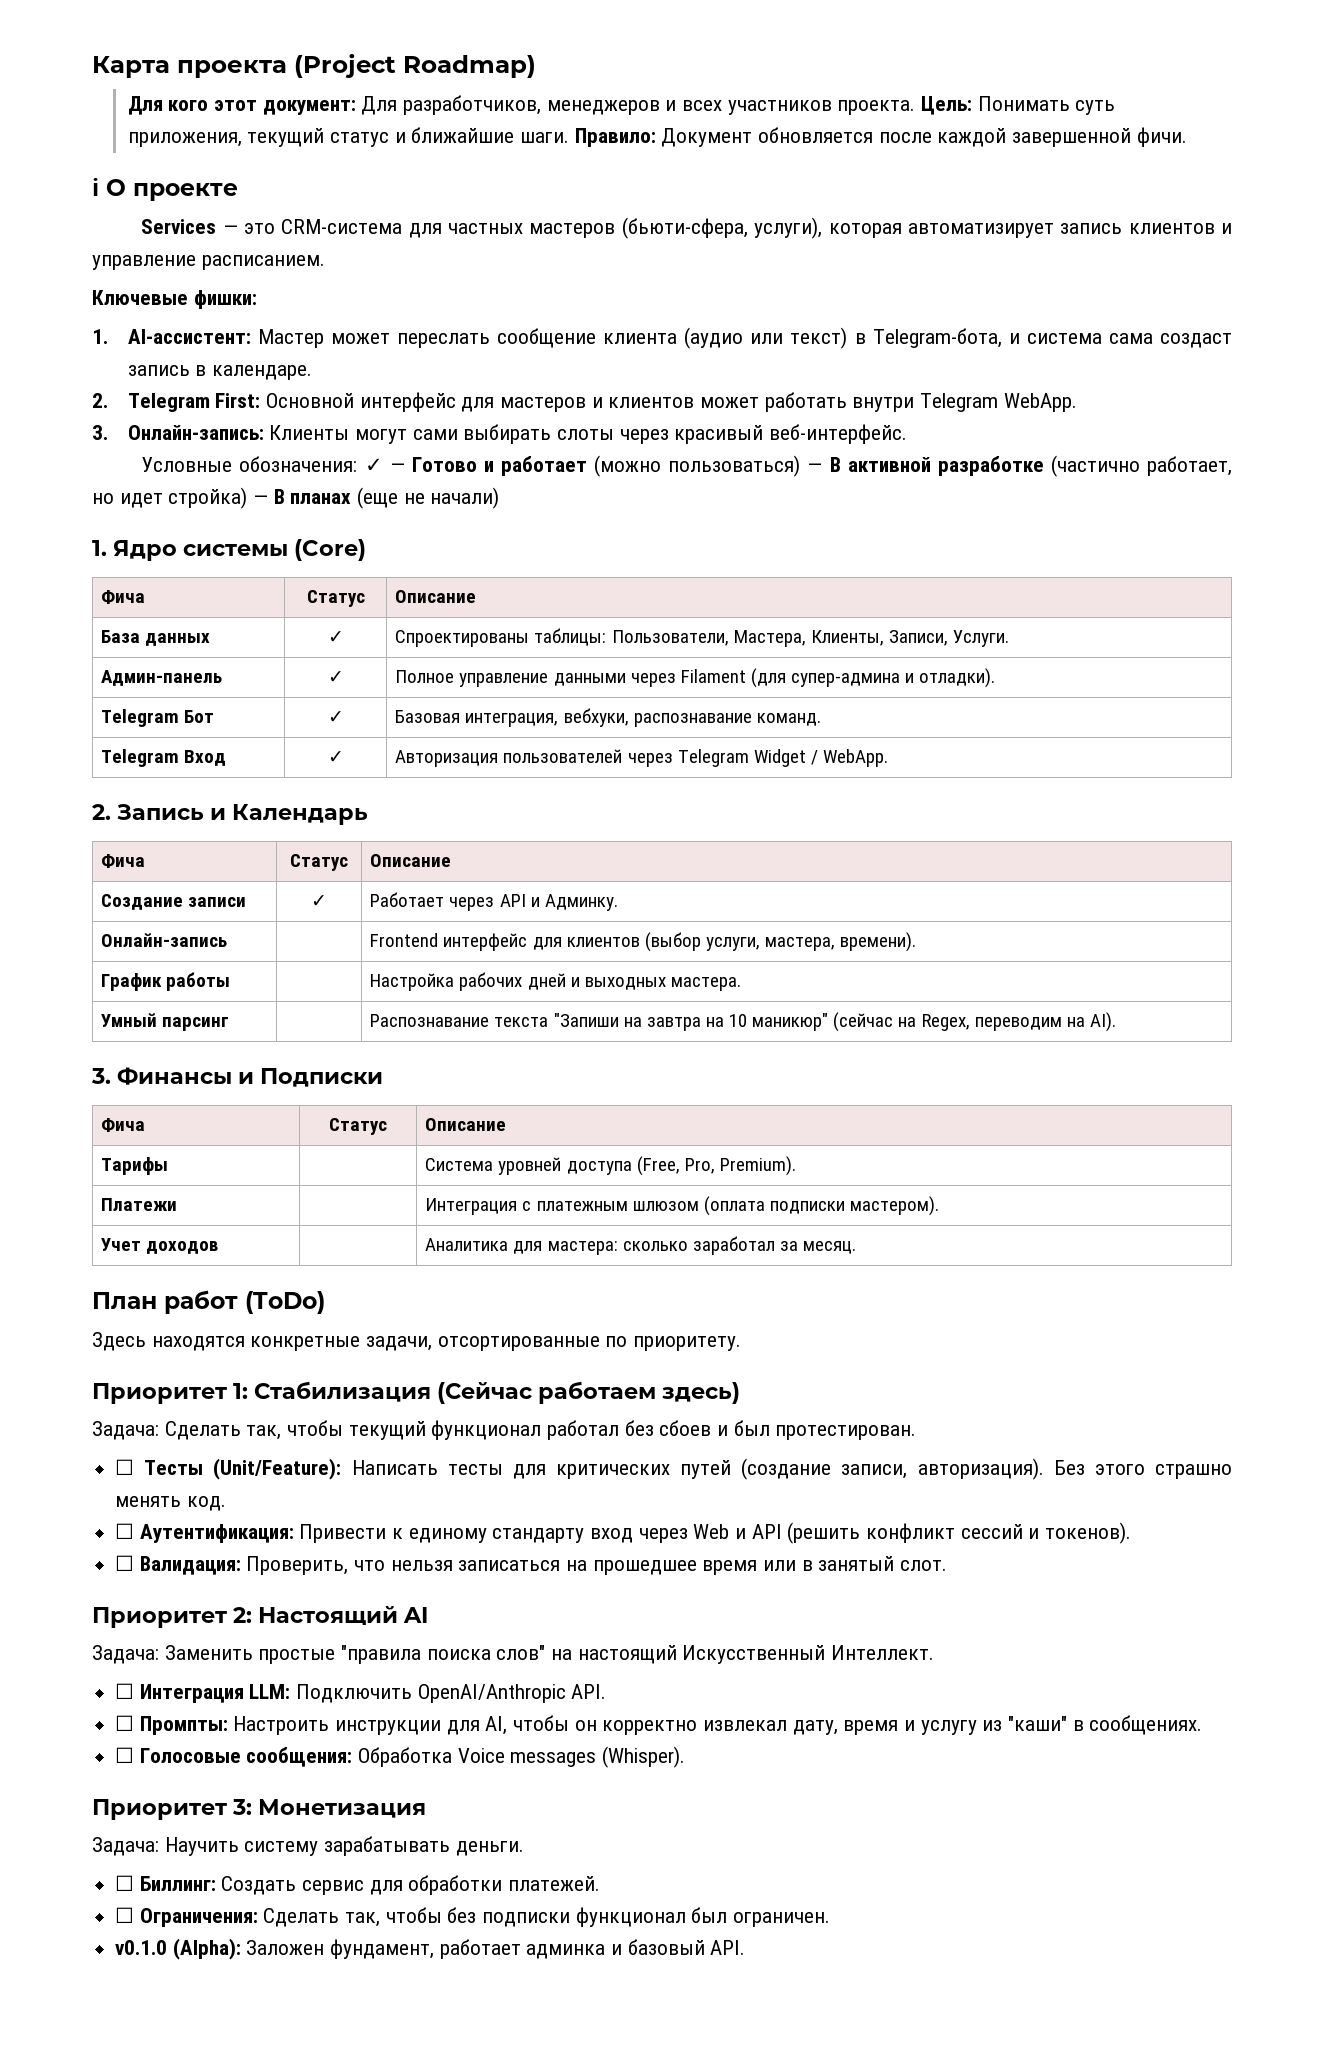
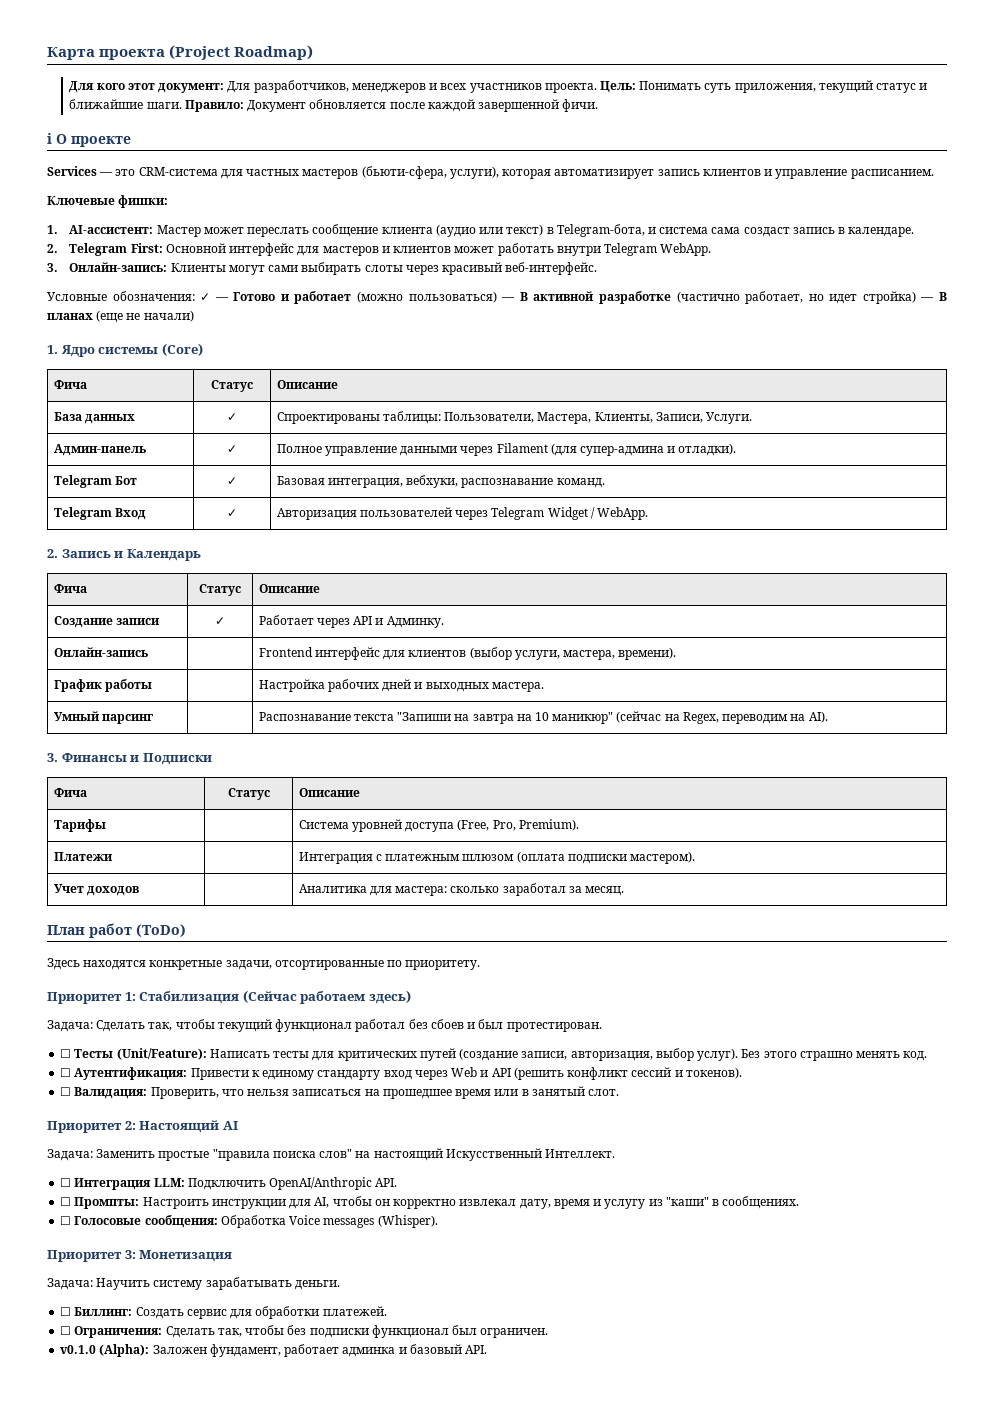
- ☐ Тесты (Unit/Feature): Написать тесты для критических путей (создание записи, авторизация).
+ ☐ Тесты (Unit/Feature): Написать тесты для критических путей (создание записи, авторизация, выбор услуг).

